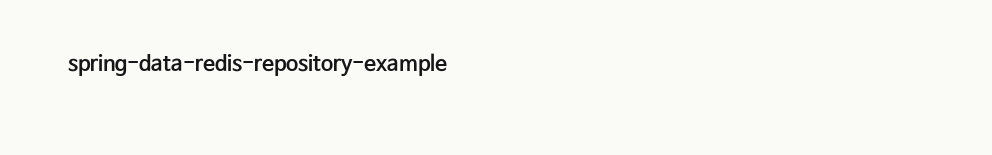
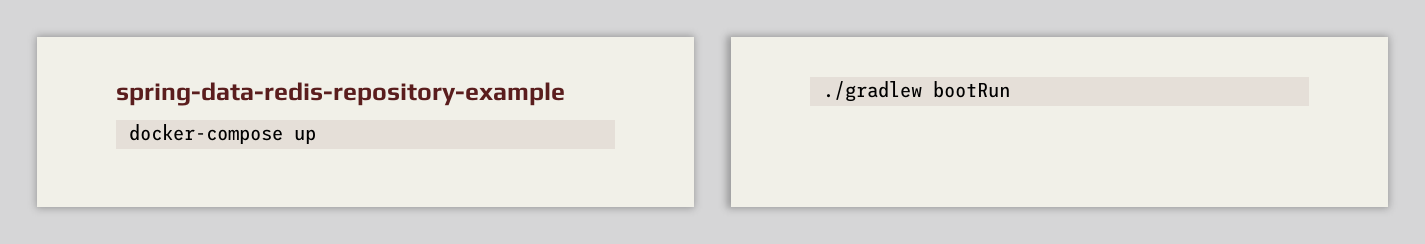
+ docker-compose up
+ ./gradlew bootRun

